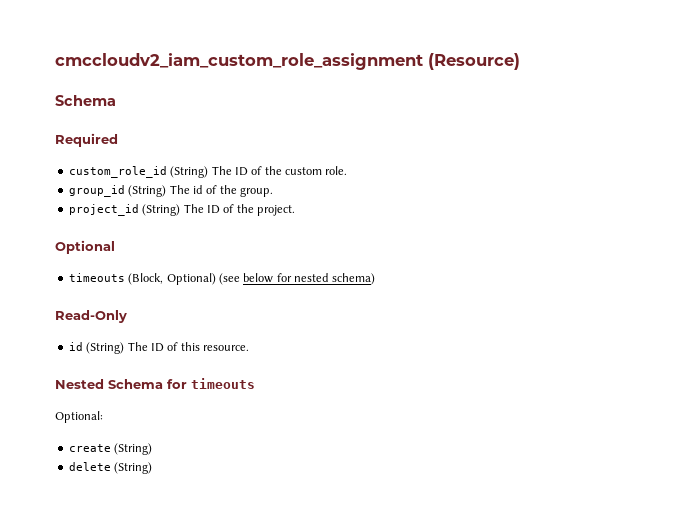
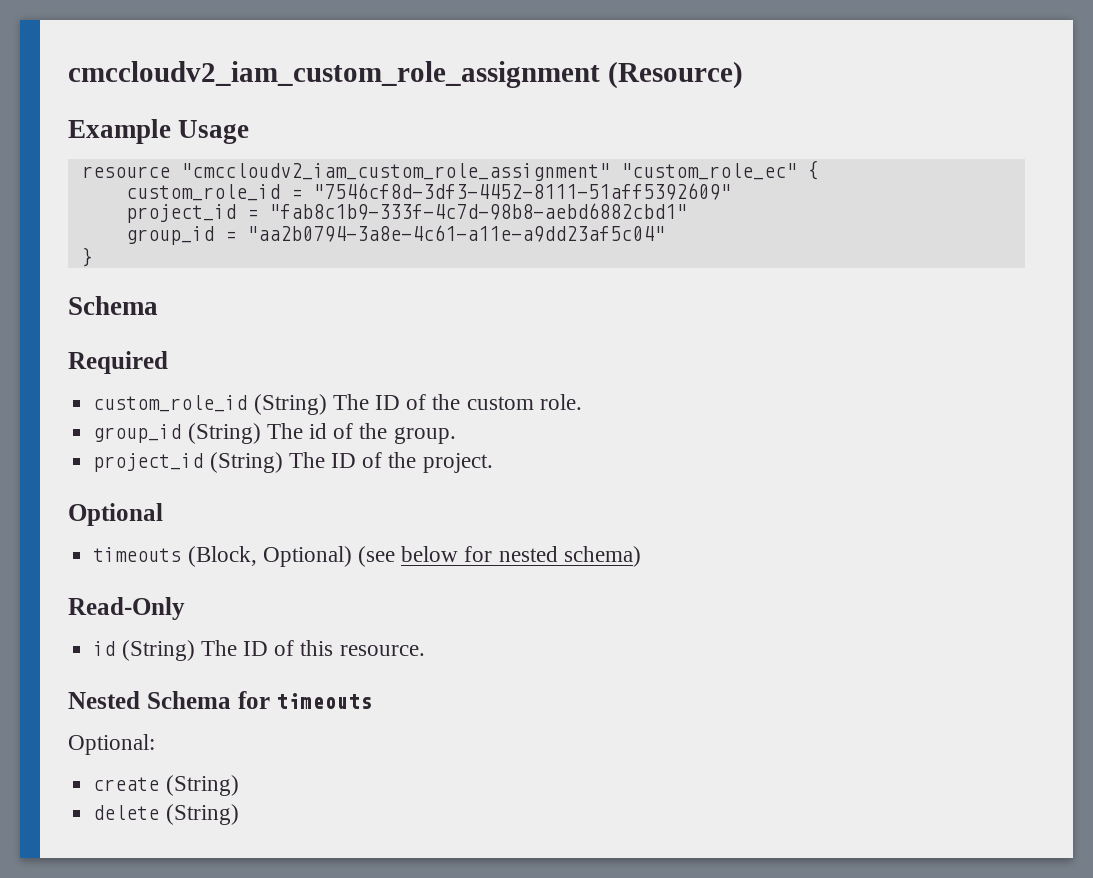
+ Example Usage
+ resource "cmccloudv2_iam_custom_role_assignment" "custom_role_ec" {
+ custom_role_id = "7546cf8d-3df3-4452-8111-51aff5392609"
+ project_id = "fab8c1b9-333f-4c7d-98b8-aebd6882cbd1"
+ group_id = "aa2b0794-3a8e-4c61-a11e-a9dd23af5c04"
+ }

